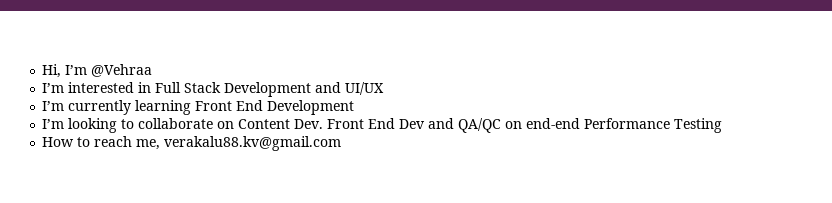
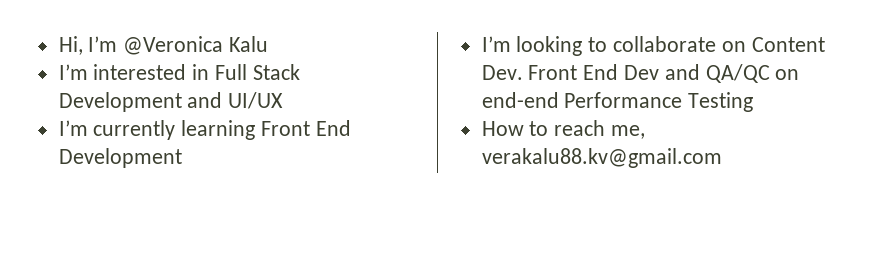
- Hi, I’m @Vehraa
+ Hi, I’m @Veronica Kalu

